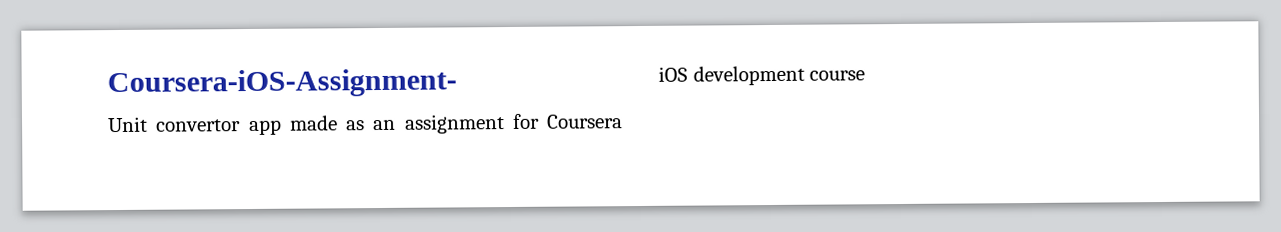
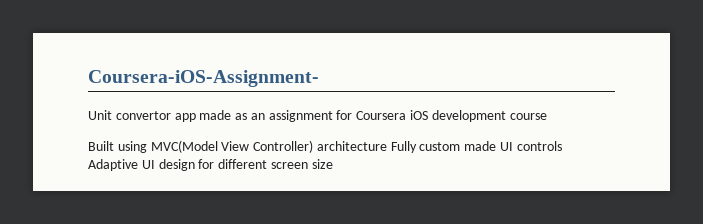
+ Built using MVC(Model View Controller) architecture Fully custom made UI controls Adaptive UI design for different screen size

